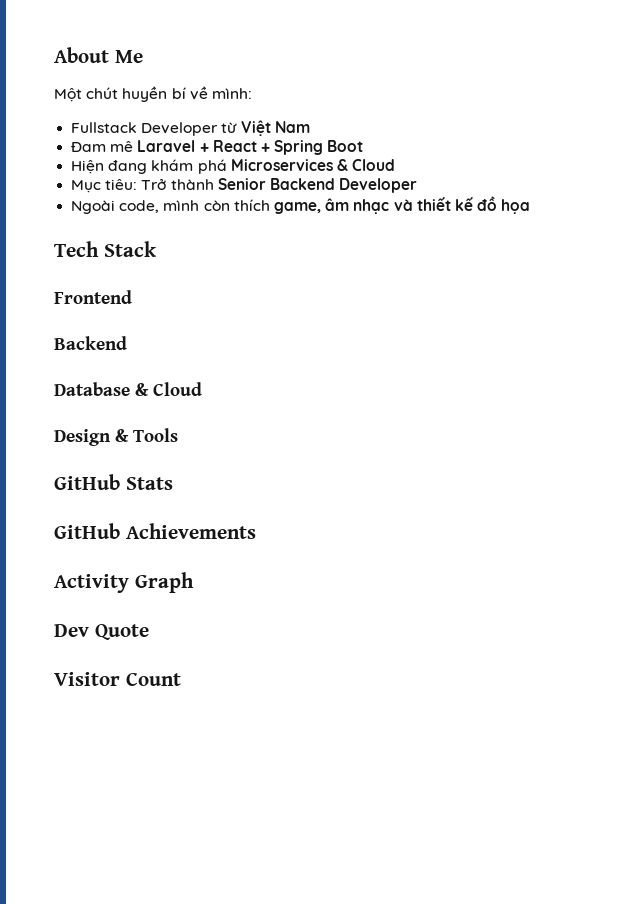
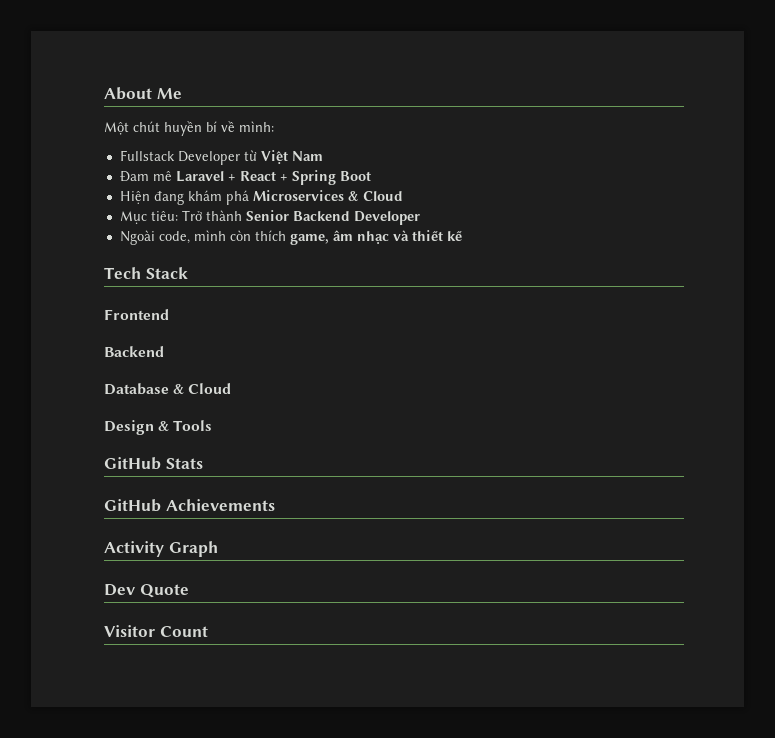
- Ngoài code, mình còn thích game, âm nhạc và thiết kế đồ họa
+ Ngoài code, mình còn thích game, âm nhạc và thiết kế

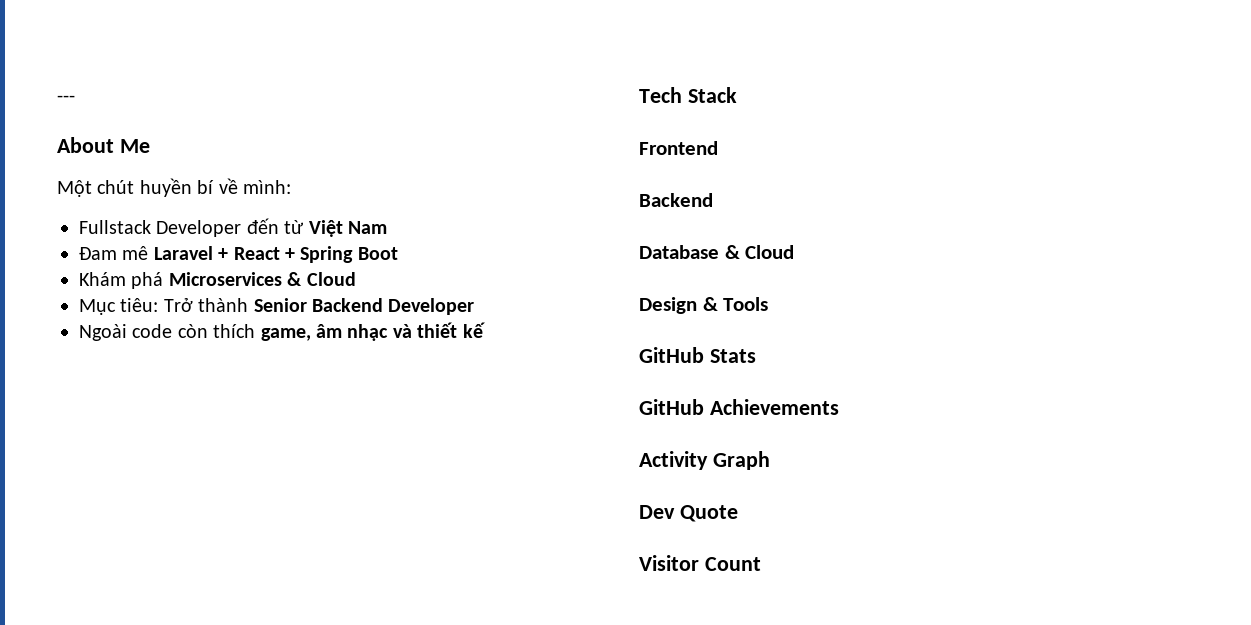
+ ---
- Fullstack Developer từ Việt Nam
+ Fullstack Developer đến từ Việt Nam
- Hiện đang khám phá Microservices & Cloud
+ Khám phá Microservices & Cloud
- Ngoài code, mình còn thích game, âm nhạc và thiết kế
+ Ngoài code còn thích game, âm nhạc và thiết kế

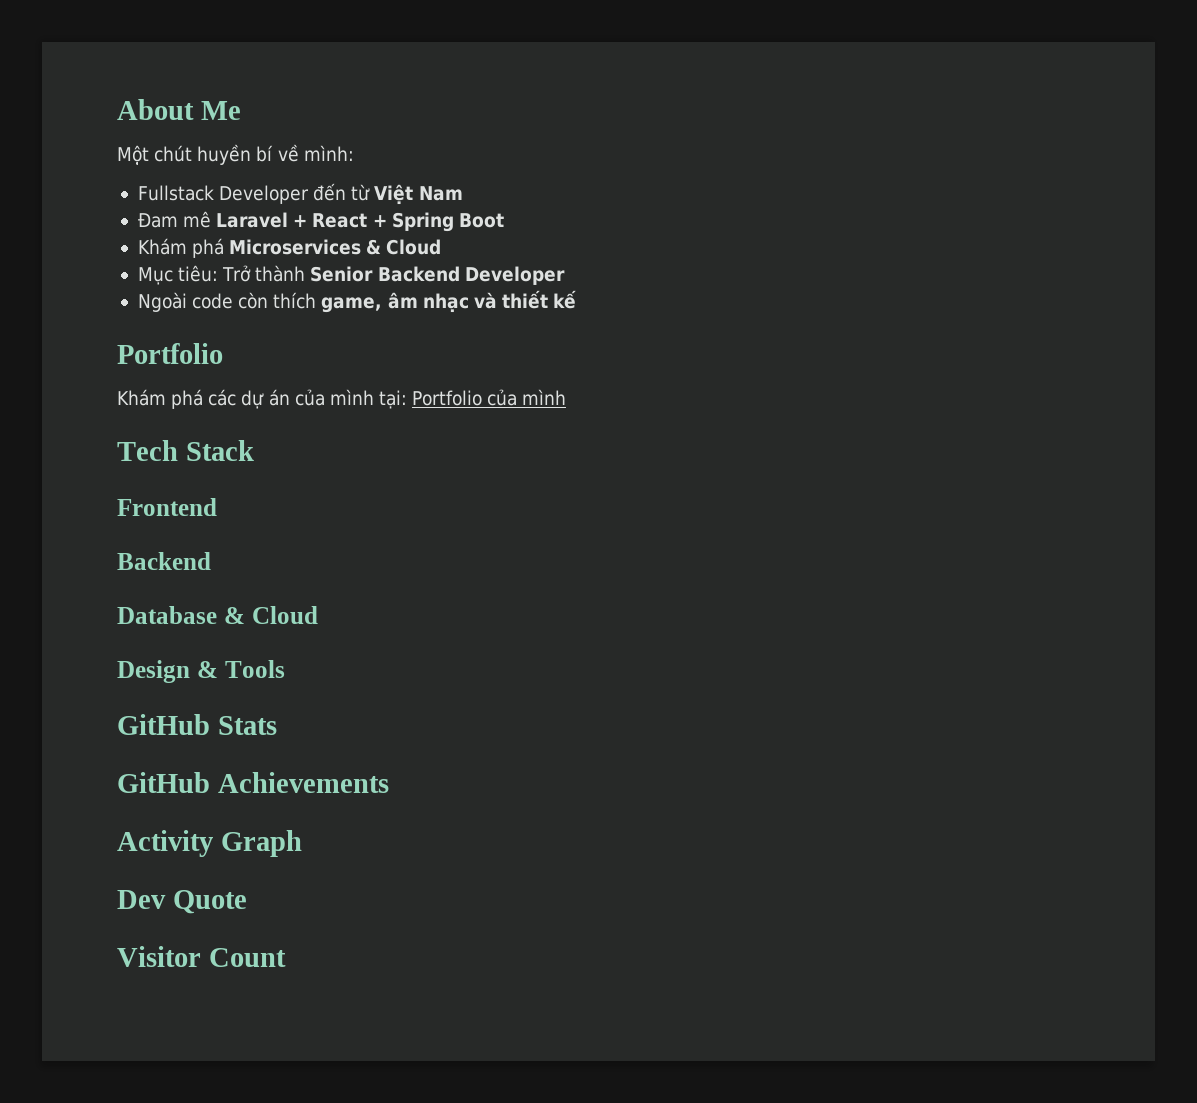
- ---
  Ngoài code còn thích game, âm nhạc và thiết kế
+ Portfolio
+ Khám phá các dự án của mình tại: Portfolio của mình

